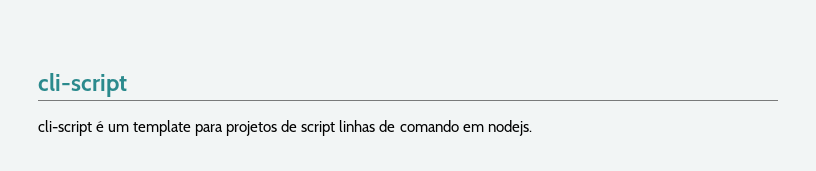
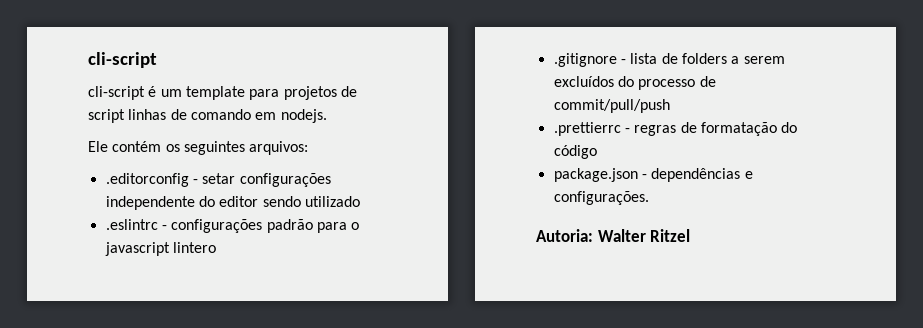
+ Ele contém os seguintes arquivos:
+ .editorconfig - setar configurações independente do editor sendo utilizado
+ .eslintrc - configurações padrão para o javascript lintero
+ .gitignore - lista de folders a serem excluídos do processo de commit/pull/push
+ .prettierrc - regras de formatação do código
+ package.json - dependências e configurações.
+ Autoria: Walter Ritzel

